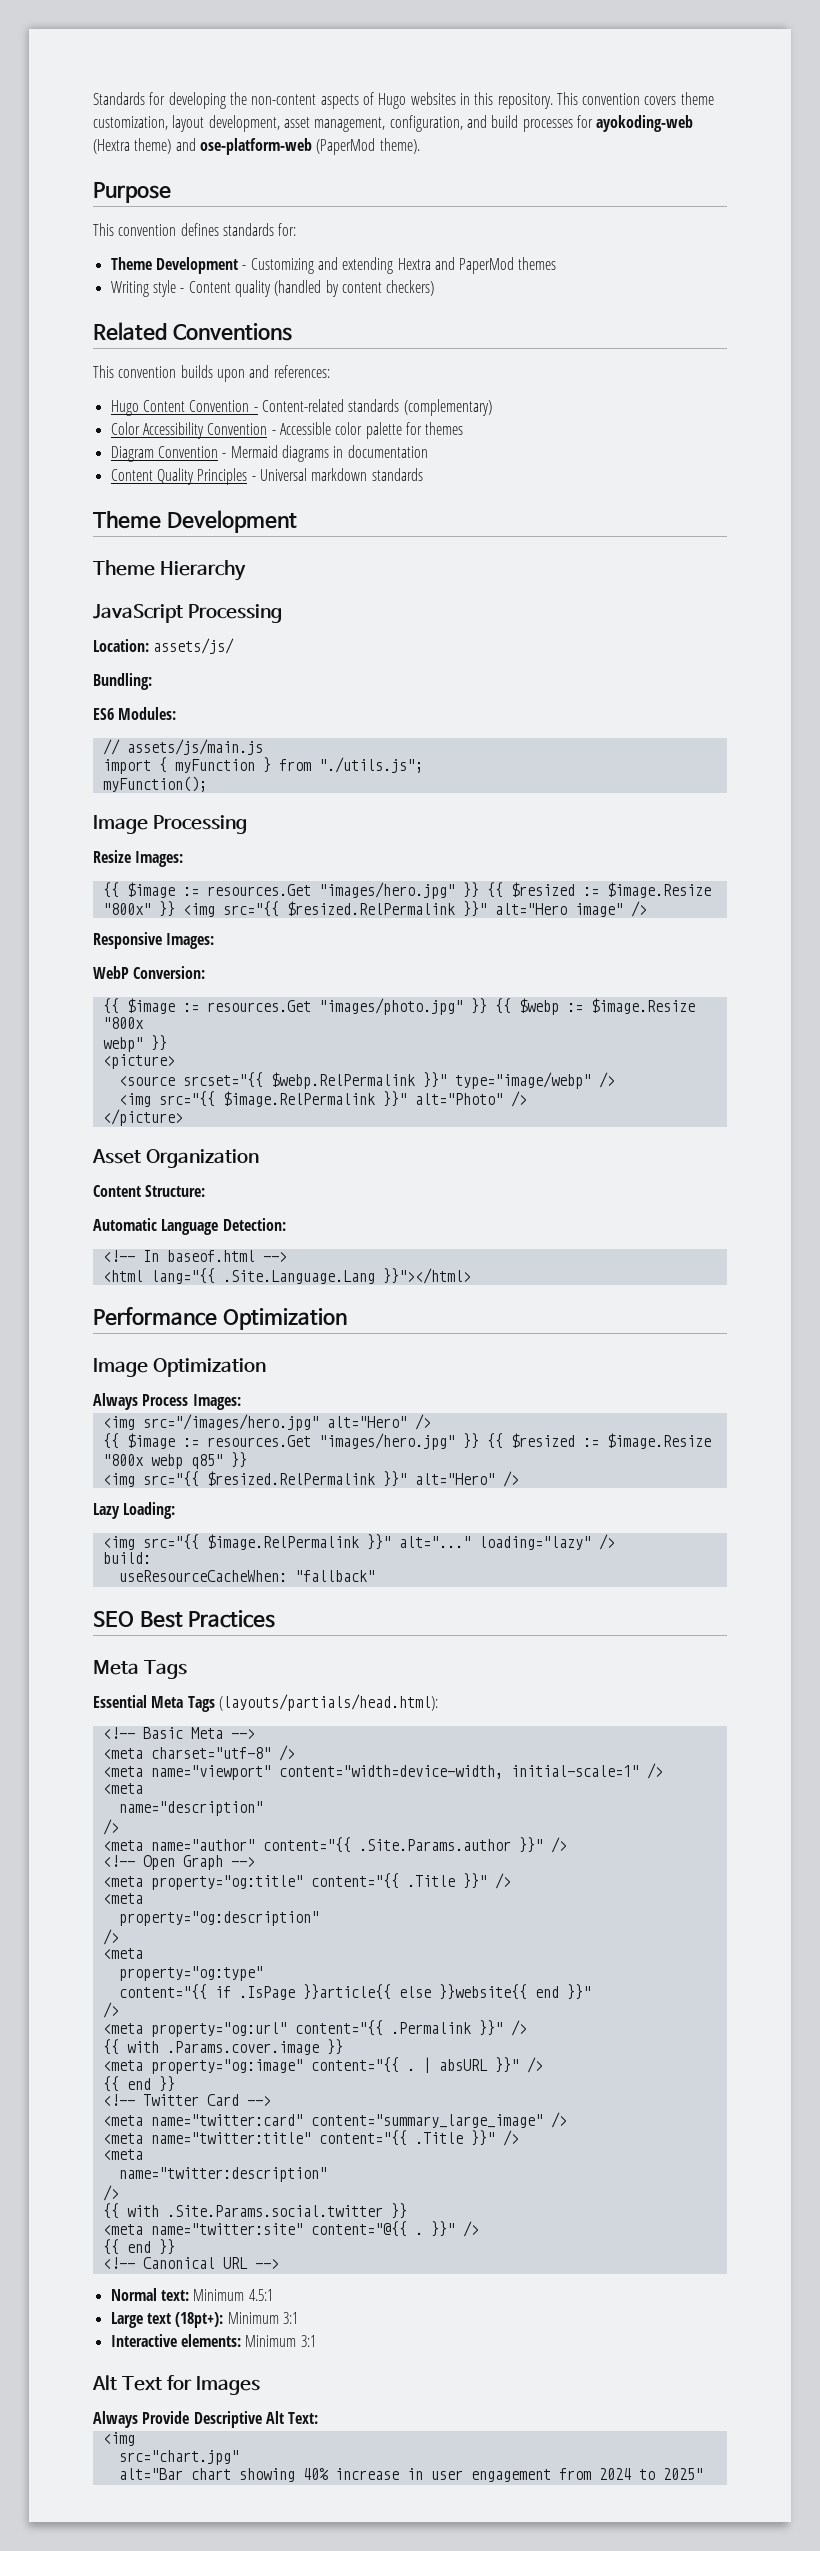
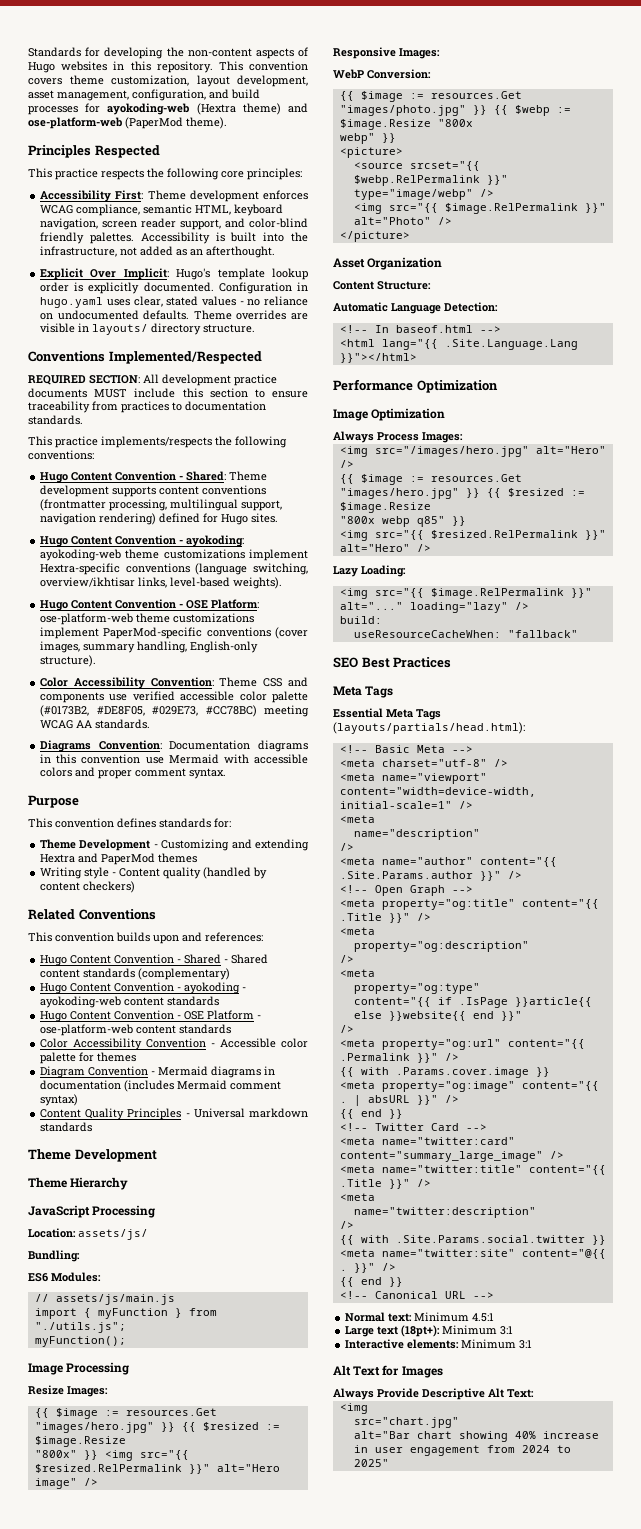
+ Principles Respected
+ This practice respects the following core principles:
+ Accessibility First: Theme development enforces WCAG compliance, semantic HTML, keyboard navigation, screen reader support, and color-blind friendly palettes. Accessibility is built into the infrastructure, not added as an afterthought.
+ Explicit Over Implicit: Hugo's template lookup order is explicitly documented. Configuration in hugo.yaml uses clear, stated values - no reliance on undocumented defaults. Theme overrides are visible in layouts/ directory structure.
+ Conventions Implemented/Respected
+ REQUIRED SECTION: All development practice documents MUST include this section to ensure traceability from practices to documentation standards.
+ This practice implements/respects the following conventions:
+ Hugo Content Convention - Shared: Theme development supports content conventions (frontmatter processing, multilingual support, navigation rendering) defined for Hugo sites.
+ Hugo Content Convention - ayokoding: ayokoding-web theme customizations implement Hextra-specific conventions (language switching, overview/ikhtisar links, level-based weights).
+ Hugo Content Convention - OSE Platform: ose-platform-web theme customizations implement PaperMod-specific conventions (cover images, summary handling, English-only structure).
+ Color Accessibility Convention: Theme CSS and components use verified accessible color palette (#0173B2, #DE8F05, #029E73, #CC78BC) meeting WCAG AA standards.
+ Diagrams Convention: Documentation diagrams in this convention use Mermaid with accessible colors and proper comment syntax.
- Hugo Content Convention - Content-related standards (complementary)
+ Hugo Content Convention - Shared - Shared content standards (complementary)
+ Hugo Content Convention - ayokoding - ayokoding-web content standards
+ Hugo Content Convention - OSE Platform - ose-platform-web content standards
- Diagram Convention - Mermaid diagrams in documentation
+ Diagram Convention - Mermaid diagrams in documentation (includes Mermaid comment syntax)

